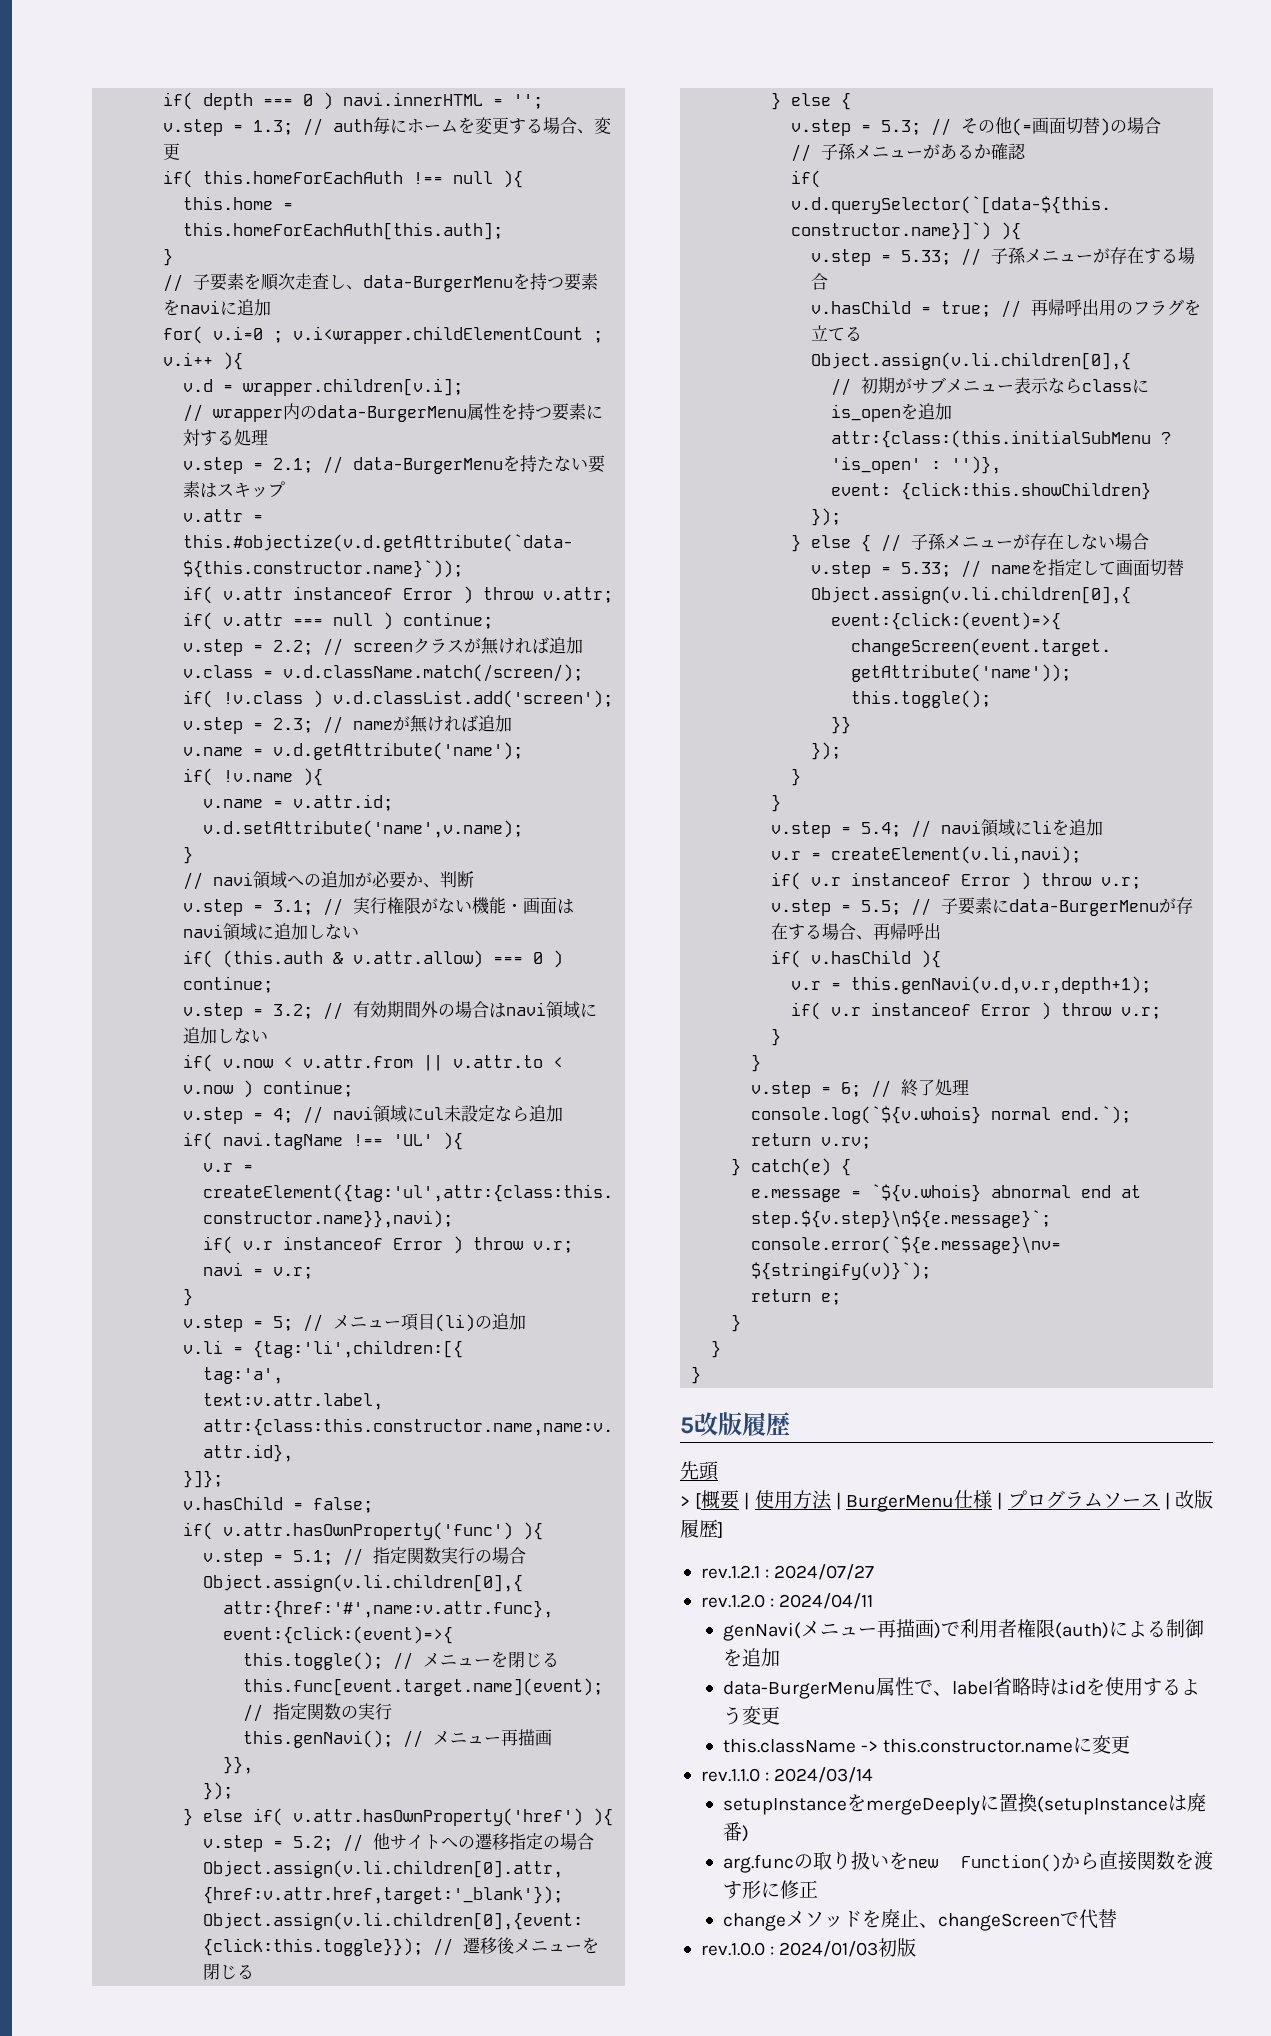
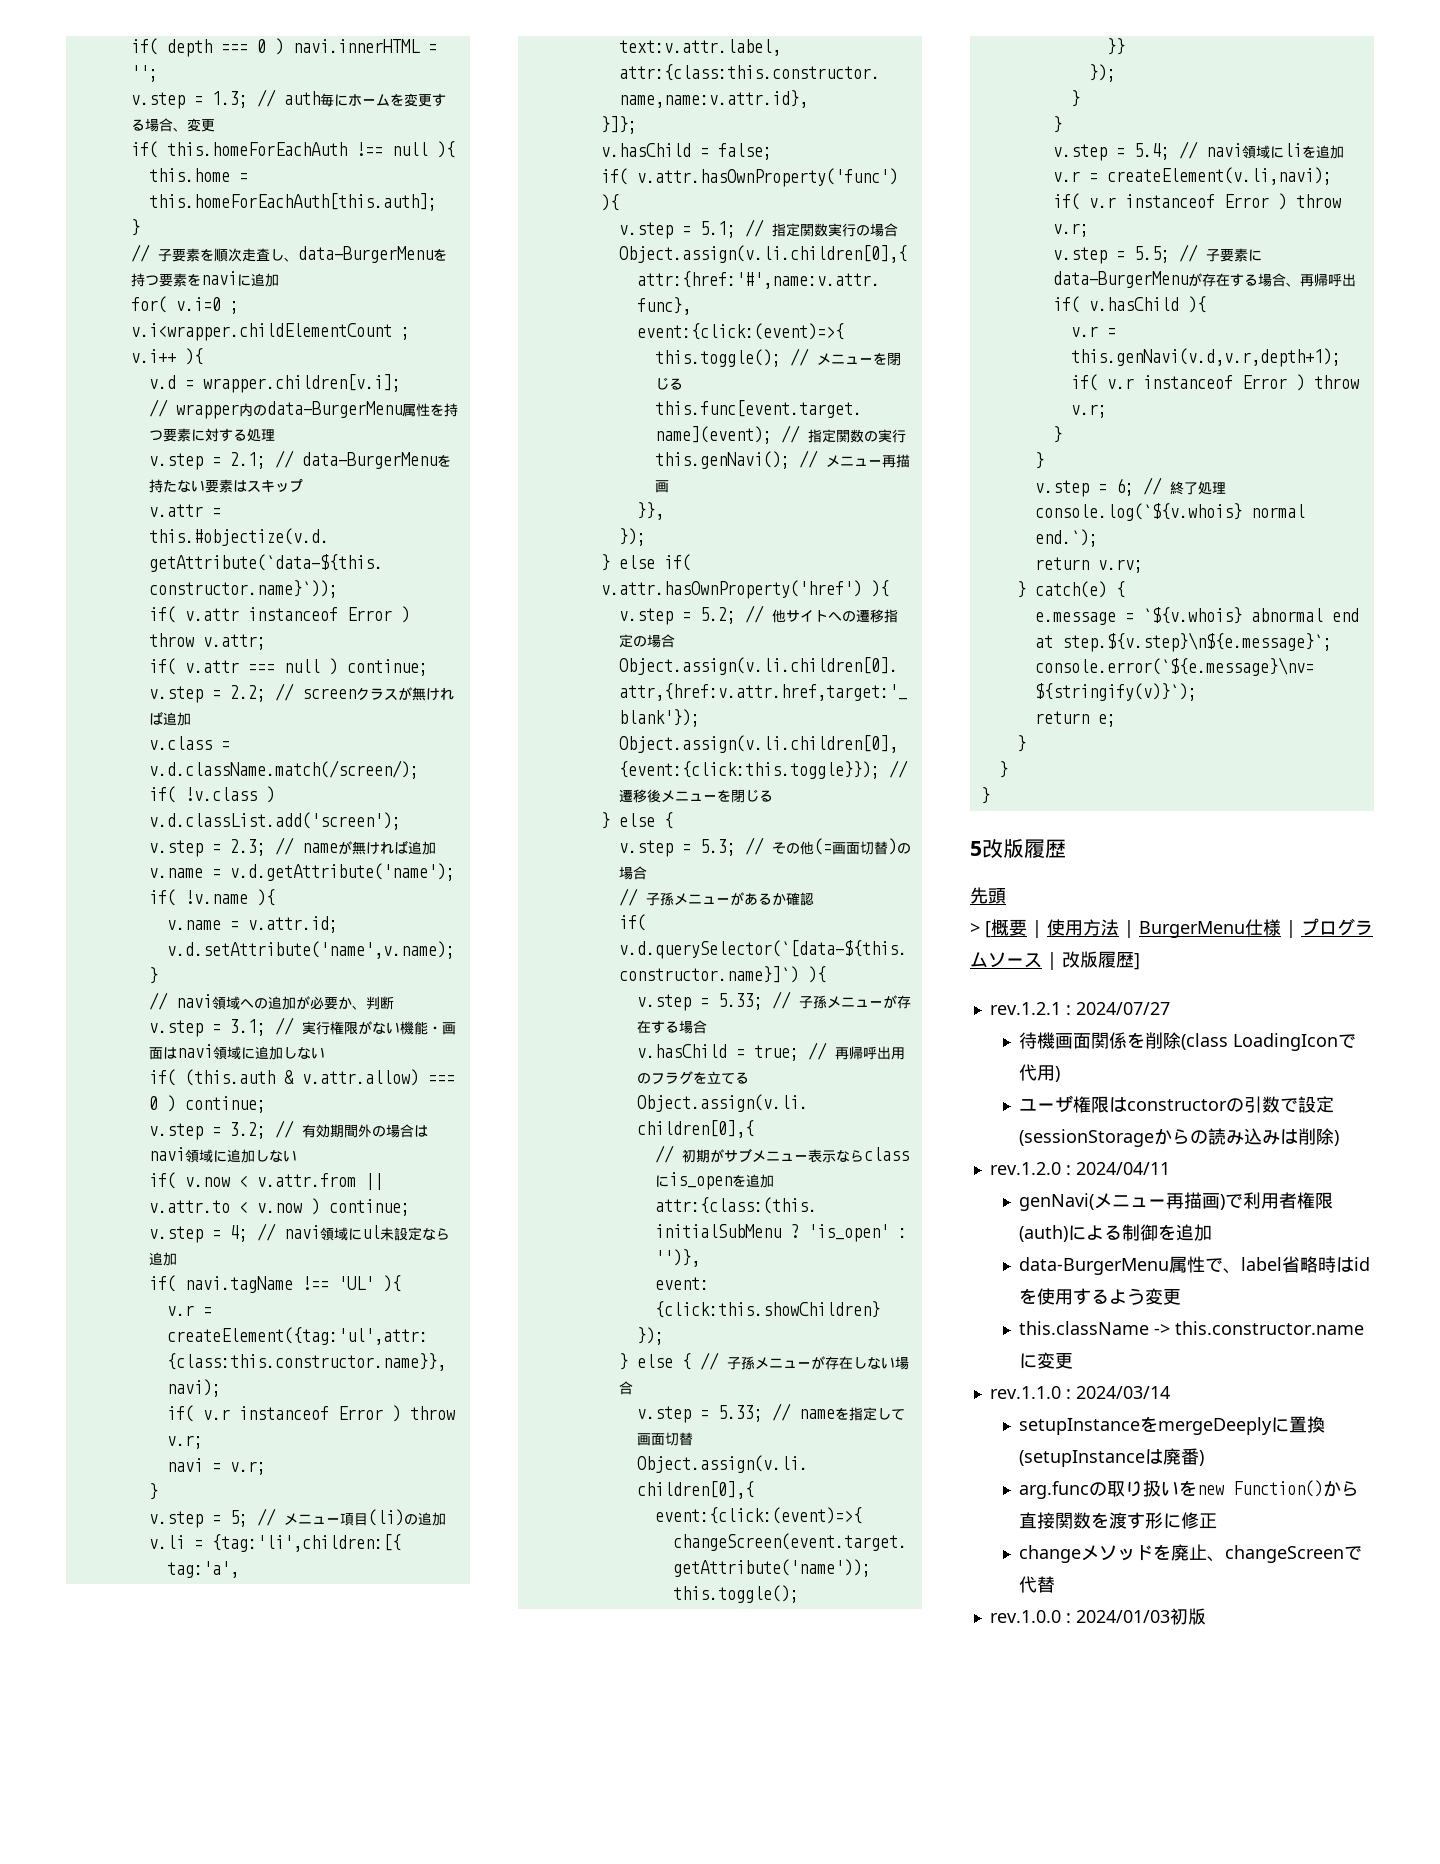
+ 待機画面関係を削除(class LoadingIconで代用)
+ ユーザ権限はconstructorの引数で設定(sessionStorageからの読み込みは削除)

